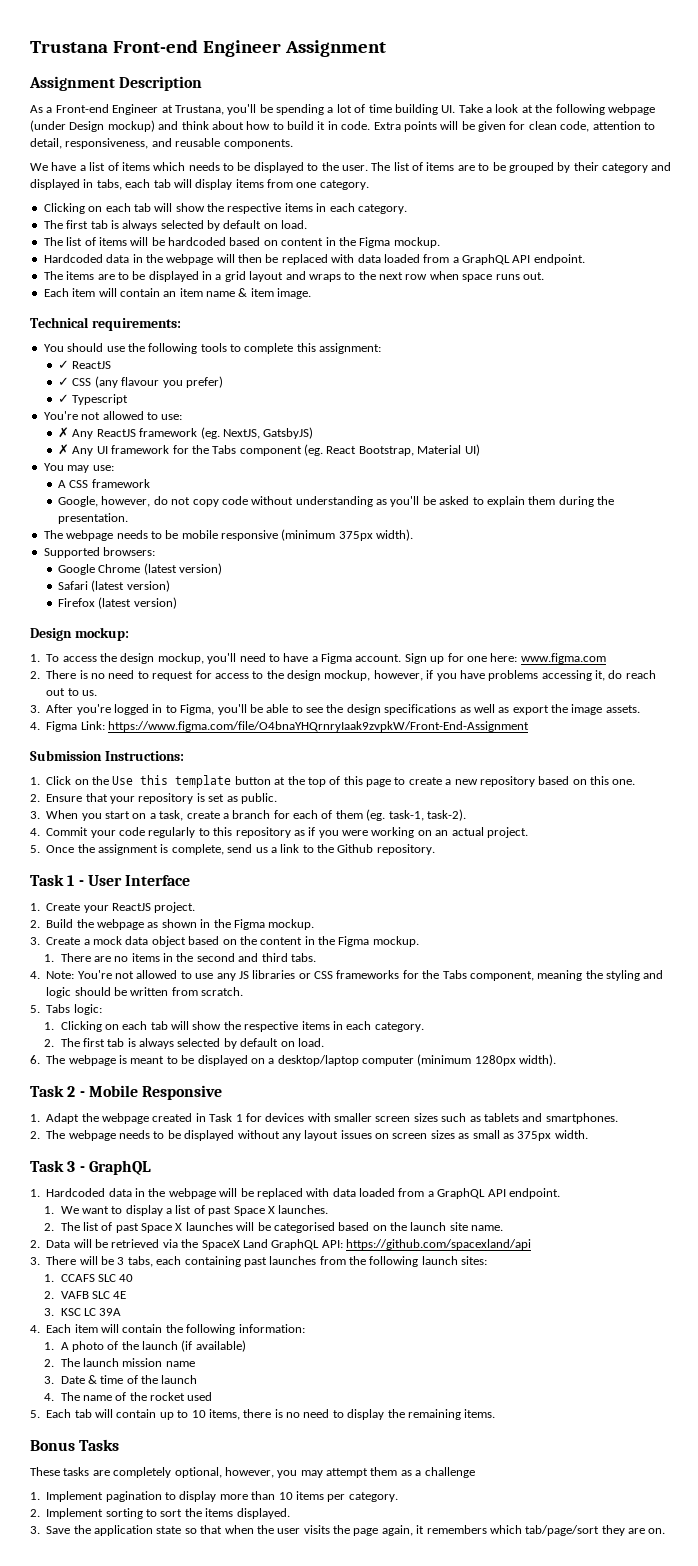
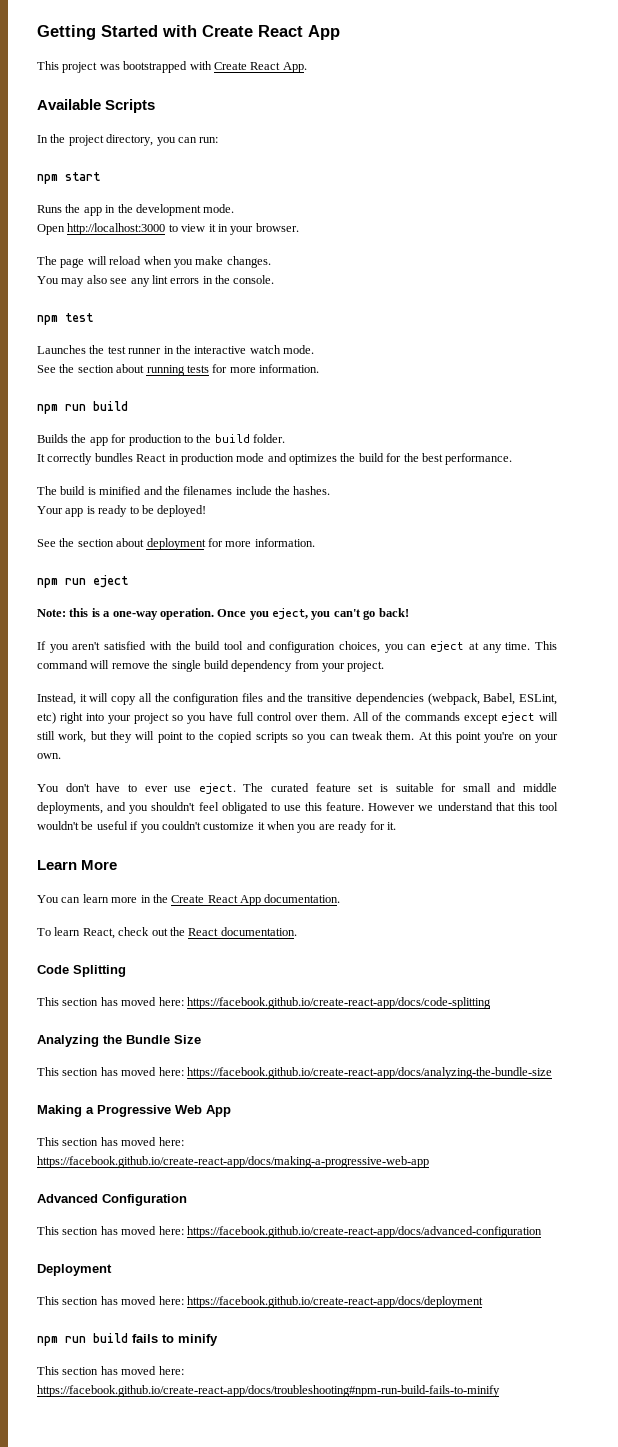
- Trustana Front-end Engineer Assignment
- Assignment Description
- As a Front-end Engineer at Trustana, you'll be spending a lot of time building UI. Take a look at the following webpage (under Design mockup) and think about how to build it in code. Extra points will be given for clean code, attention to detail, responsiveness, and reusable components.
- We have a list of items which needs to be displayed to the user. The list of items are to be grouped by their category and displayed in tabs, each tab will display items from one category.
- Clicking on each tab will show the respective items in each category.
- The first tab is always selected by default on load.
- The list of items will be hardcoded based on content in the Figma mockup.
- Hardcoded data in the webpage will then be replaced with data loaded from a GraphQL API endpoint.
- The items are to be displayed in a grid layout and wraps to the next row when space runs out.
- Each item will contain an item name & item image.
- Technical requirements:
- You should use the following tools to complete this assignment:
- ✓ ReactJS
- ✓ CSS (any flavour you prefer)
- ✓ Typescript
- You're not allowed to use:
- ✗ Any ReactJS framework (eg. NextJS, GatsbyJS)
- ✗ Any UI framework for the Tabs component (eg. React Bootstrap, Material UI)
- You may use:
- A CSS framework
- Google, however, do not copy code without understanding as you'll be asked to explain them during the presentation.
- The webpage needs to be mobile responsive (minimum 375px width).
- Supported browsers:
- Google Chrome (latest version)
- Safari (latest version)
- Firefox (latest version)
- Design mockup:
- 1. To access the design mockup, you'll need to have a Figma account. Sign up for one here: www.figma.com
- 2. There is no need to request for access to the design mockup, however, if you have problems accessing it, do reach out to us.
- 3. After you're logged in to Figma, you'll be able to see the design specifications as well as export the image assets.
- 4. Figma Link: https://www.figma.com/file/O4bnaYHQrnryIaak9zvpkW/Front-End-Assignment
- Submission Instructions:
- 1. Click on the Use this template button at the top of this page to create a new repository based on this one.
- 2. Ensure that your repository is set as public.
- 3. When you start on a task, create a branch for each of them (eg. task-1, task-2).
- 4. Commit your code regularly to this repository as if you were working on an actual project.
- 5. Once the assignment is complete, send us a link to the Github repository.
- Task 1 - User Interface
- 1. Create your ReactJS project.
- 2. Build the webpage as shown in the Figma mockup.
- 3. Create a mock data object based on the content in the Figma mockup.
- 1. There are no items in the second and third tabs.
- 4. Note: You're not allowed to use any JS libraries or CSS frameworks for the Tabs component, meaning the styling and logic should be written from scratch.
- 5. Tabs logic:
- 1. Clicking on each tab will show the respective items in each category.
- 2. The first tab is always selected by default on load.
- 6. The webpage is meant to be displayed on a desktop/laptop computer (minimum 1280px width).
- Task 2 - Mobile Responsive
- 1. Adapt the webpage created in Task 1 for devices with smaller screen sizes such as tablets and smartphones.
- 2. The webpage needs to be displayed without any layout issues on screen sizes as small as 375px width.
- Task 3 - GraphQL
- 1. Hardcoded data in the webpage will be replaced with data loaded from a GraphQL API endpoint.
- 1. We want to display a list of past Space X launches.
- 2. The list of past Space X launches will be categorised based on the launch site name.
- 2. Data will be retrieved via the SpaceX Land GraphQL API: https://github.com/spacexland/api
- 3. There will be 3 tabs, each containing past launches from the following launch sites:
- 1. CCAFS SLC 40
- 2. VAFB SLC 4E
- 3. KSC LC 39A
- 4. Each item will contain the following information:
- 1. A photo of the launch (if available)
- 2. The launch mission name
- 3. Date & time of the launch
- 4. The name of the rocket used
- 5. Each tab will contain up to 10 items, there is no need to display the remaining items.
- Bonus Tasks
- These tasks are completely optional, however, you may attempt them as a challenge
- 1. Implement pagination to display more than 10 items per category.
- 2. Implement sorting to sort the items displayed.
- 3. Save the application state so that when the user visits the page again, it remembers which tab/page/sort they are on.
+ Getting Started with Create React App
+ This project was bootstrapped with Create React App.
+ Available Scripts
+ In the project directory, you can run:
+ npm start
+ Runs the app in the development mode.
+ Open http://localhost:3000 to view it in your browser.
+ The page will reload when you make changes.
+ You may also see any lint errors in the console.
+ npm test
+ Launches the test runner in the interactive watch mode.
+ See the section about running tests for more information.
+ npm run build
+ Builds the app for production to the build folder.
+ It correctly bundles React in production mode and optimizes the build for the best performance.
+ The build is minified and the filenames include the hashes.
+ Your app is ready to be deployed!
+ See the section about deployment for more information.
+ npm run eject
+ Note: this is a one-way operation. Once you eject, you can't go back!
+ If you aren't satisfied with the build tool and configuration choices, you can eject at any time. This command will remove the single build dependency from your project.
+ Instead, it will copy all the configuration files and the transitive dependencies (webpack, Babel, ESLint, etc) right into your project so you have full control over them. All of the commands except eject will still work, but they will point to the copied scripts so you can tweak them. At this point you're on your own.
+ You don't have to ever use eject. The curated feature set is suitable for small and middle deployments, and you shouldn't feel obligated to use this feature. However we understand that this tool wouldn't be useful if you couldn't customize it when you are ready for it.
+ Learn More
+ You can learn more in the Create React App documentation.
+ To learn React, check out the React documentation.
+ Code Splitting
+ This section has moved here: https://facebook.github.io/create-react-app/docs/code-splitting
+ Analyzing the Bundle Size
+ This section has moved here: https://facebook.github.io/create-react-app/docs/analyzing-the-bundle-size
+ Making a Progressive Web App
+ This section has moved here: https://facebook.github.io/create-react-app/docs/making-a-progressive-web-app
+ Advanced Configuration
+ This section has moved here: https://facebook.github.io/create-react-app/docs/advanced-configuration
+ Deployment
+ This section has moved here: https://facebook.github.io/create-react-app/docs/deployment
+ npm run build fails to minify
+ This section has moved here: https://facebook.github.io/create-react-app/docs/troubleshooting#npm-run-build-fails-to-minify

